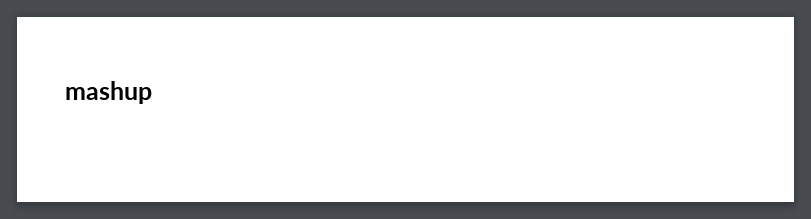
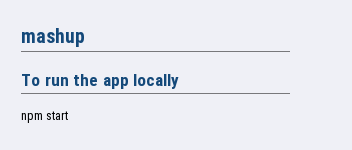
+ To run the app locally
+ npm start

